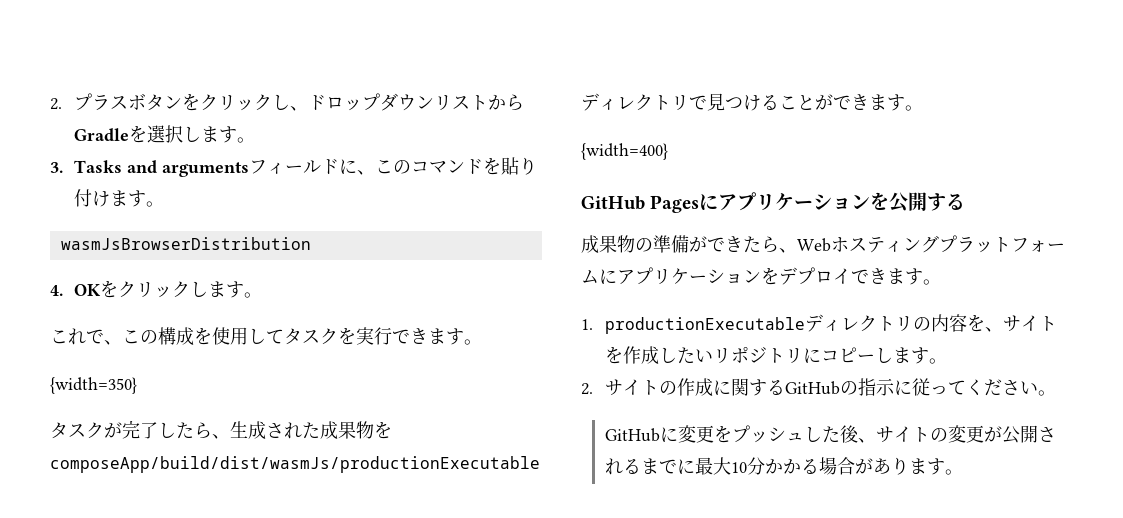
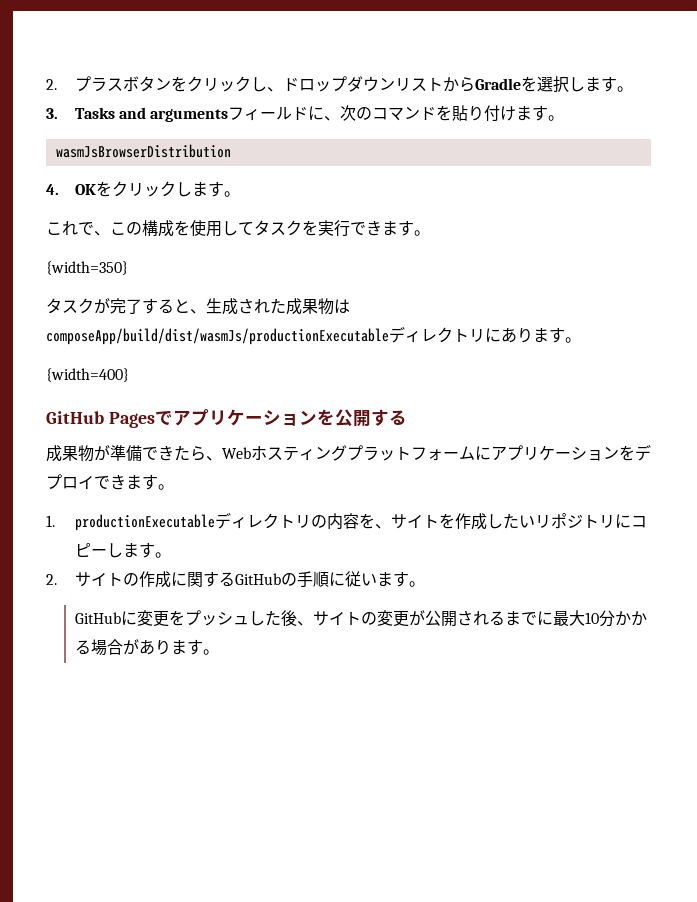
- 3. Tasks and argumentsフィールドに、このコマンドを貼り付けます。
+ 3. Tasks and argumentsフィールドに、次のコマンドを貼り付けます。
- タスクが完了したら、生成された成果物をcomposeApp/build/dist/wasmJs/productionExecutableディレクトリで見つけることができます。
+ タスクが完了すると、生成された成果物はcomposeApp/build/dist/wasmJs/productionExecutableディレクトリにあります。
- GitHub Pagesにアプリケーションを公開する
+ GitHub Pagesでアプリケーションを公開する
- 成果物の準備ができたら、Webホスティングプラットフォームにアプリケーションをデプロイできます。
+ 成果物が準備できたら、Webホスティングプラットフォームにアプリケーションをデプロイできます。
- 2.サイトの作成に関するGitHubの指示に従ってください。
+ 2.サイトの作成に関するGitHubの手順に従います。

